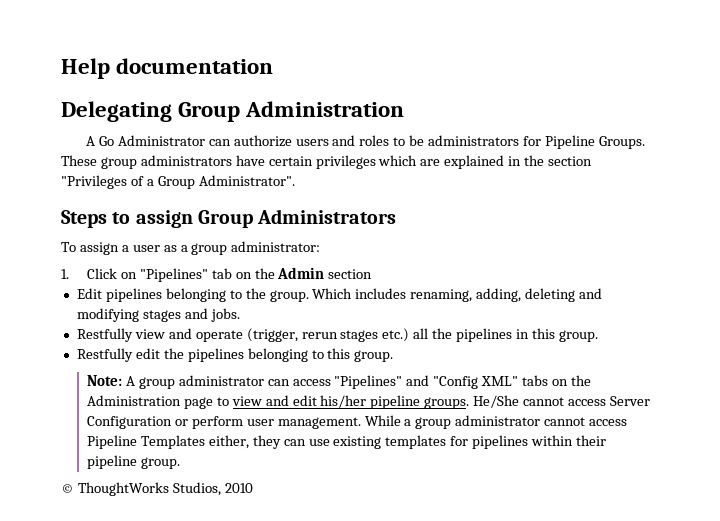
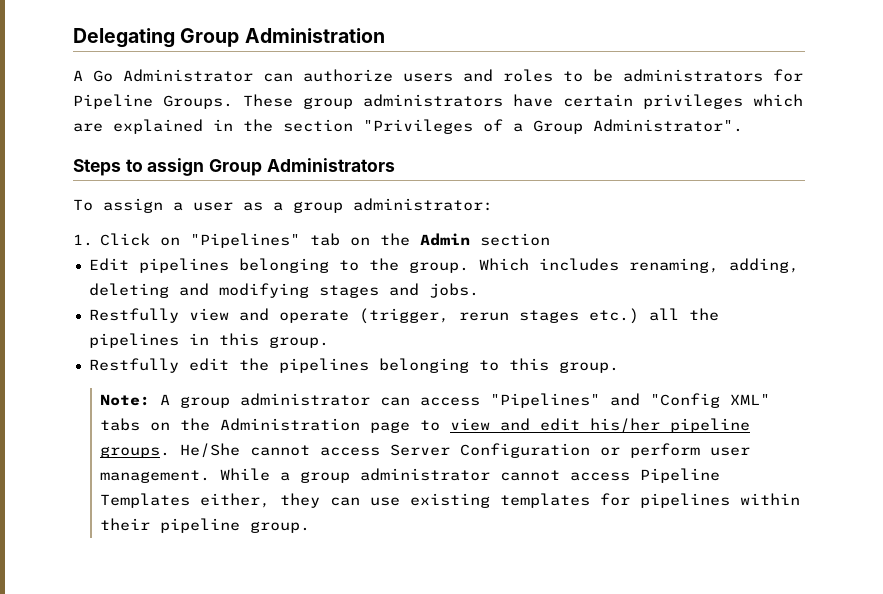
- Help documentation
- © ThoughtWorks Studios, 2010

